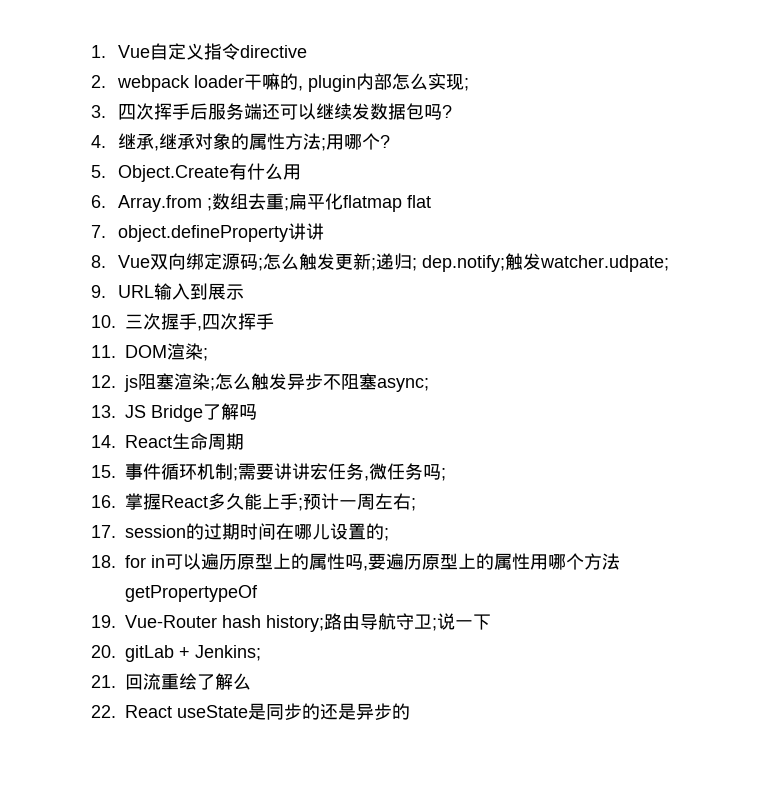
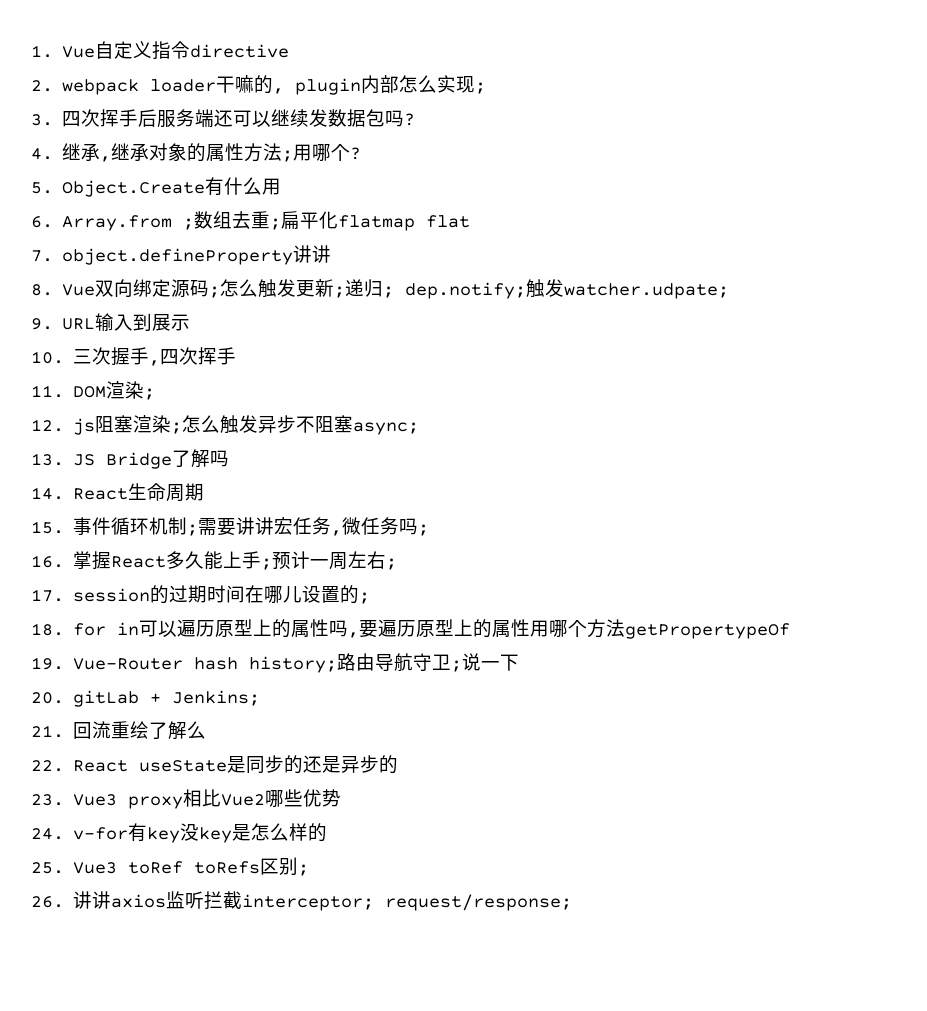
+ 23. Vue3 proxy相比Vue2哪些优势
+ 24. v-for有key没key是怎么样的
+ 25. Vue3 toRef toRefs区别;
+ 26.讲讲axios监听拦截interceptor; request/response;

